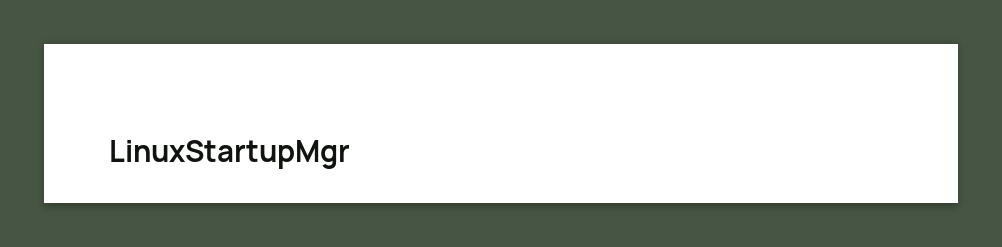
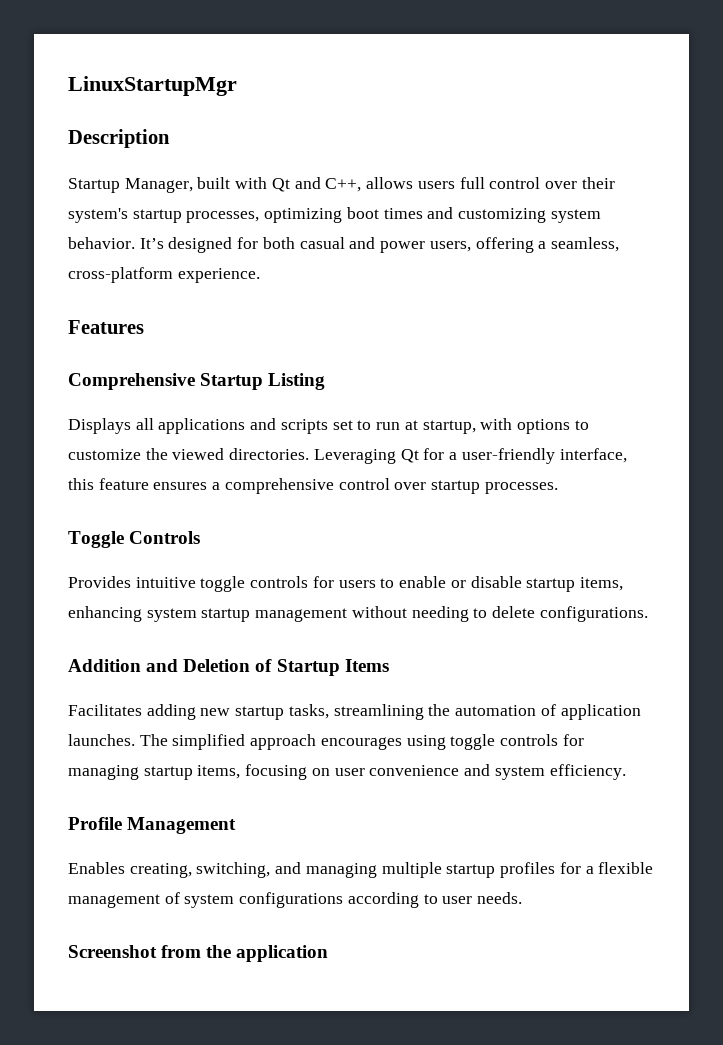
+ Description
+ Startup Manager, built with Qt and C++, allows users full control over their system's startup processes, optimizing boot times and customizing system behavior. It’s designed for both casual and power users, offering a seamless, cross-platform experience.
+ Features
+ Comprehensive Startup Listing
+ Displays all applications and scripts set to run at startup, with options to customize the viewed directories. Leveraging Qt for a user-friendly interface, this feature ensures a comprehensive control over startup processes.
+ Toggle Controls
+ Provides intuitive toggle controls for users to enable or disable startup items, enhancing system startup management without needing to delete configurations.
+ Addition and Deletion of Startup Items
+ Facilitates adding new startup tasks, streamlining the automation of application launches. The simplified approach encourages using toggle controls for managing startup items, focusing on user convenience and system efficiency.
+ Profile Management
+ Enables creating, switching, and managing multiple startup profiles for a flexible management of system configurations according to user needs.
+ Screenshot from the application

